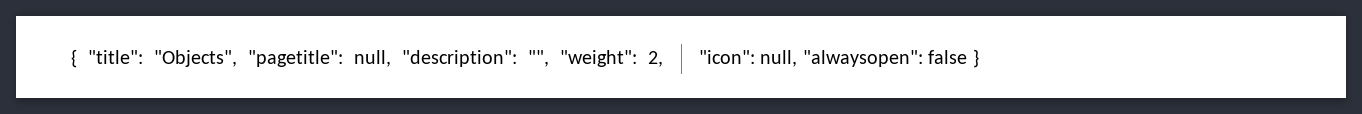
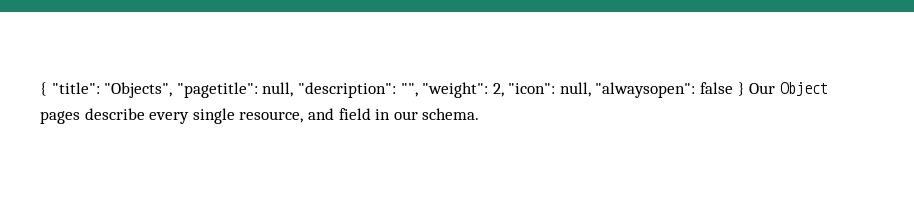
- { "title": "Objects", "pagetitle": null, "description": "", "weight": 2, "icon": null, "alwaysopen": false }
+ { "title": "Objects", "pagetitle": null, "description": "", "weight": 2, "icon": null, "alwaysopen": false } Our Object pages describe every single resource, and field in our schema.

